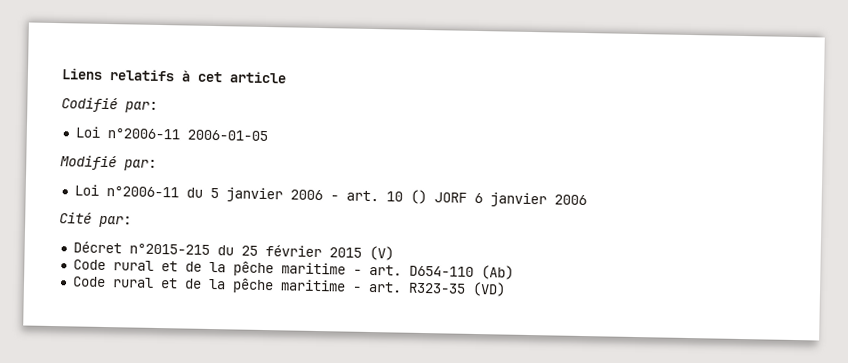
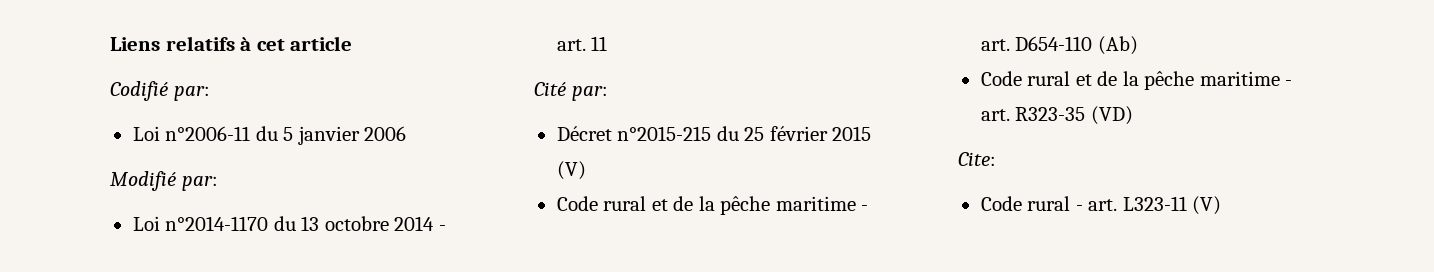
- Loi n°2006-11 2006-01-05
+ Loi n°2006-11 du 5 janvier 2006
- Loi n°2006-11 du 5 janvier 2006 - art. 10 () JORF 6 janvier 2006
+ Loi n°2014-1170 du 13 octobre 2014 - art. 11
+ Cite:
+ Code rural - art. L323-11 (V)

